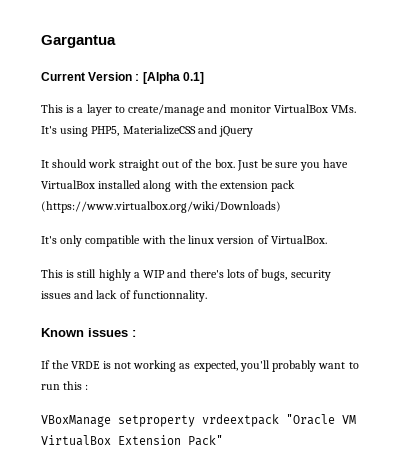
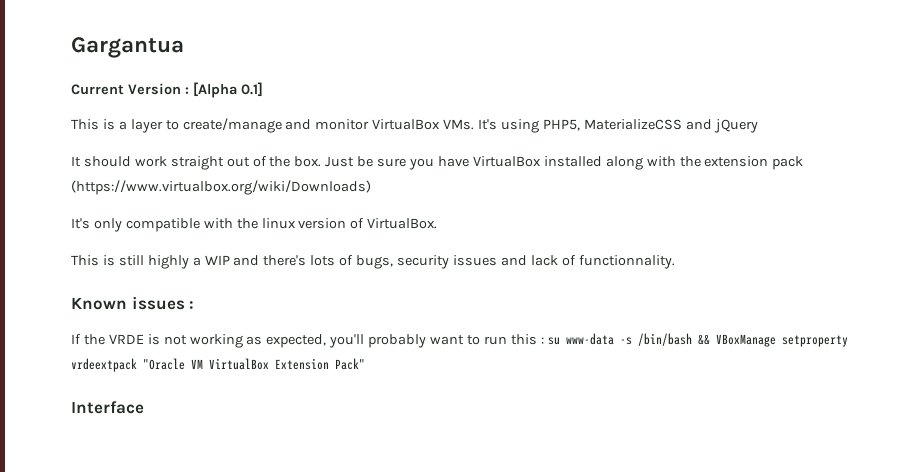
- If the VRDE is not working as expected, you'll probably want to run this :
- VBoxManage setproperty vrdeextpack "Oracle VM VirtualBox Extension Pack"
+ If the VRDE is not working as expected, you'll probably want to run this : su www-data -s /bin/bash && VBoxManage setproperty vrdeextpack "Oracle VM VirtualBox Extension Pack"
+ Interface

